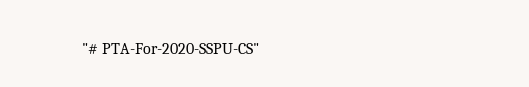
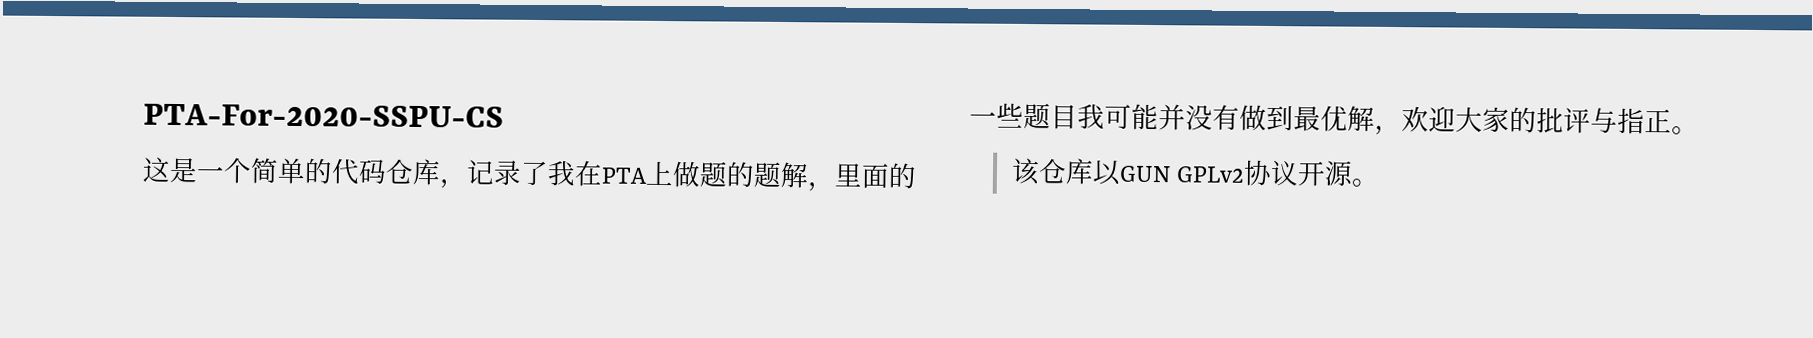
- "# PTA-For-2020-SSPU-CS"
+ PTA-For-2020-SSPU-CS
+ 这是一个简单的代码仓库，记录了我在PTA上做题的题解，里面的一些题目我可能并没有做到最优解，欢迎大家的批评与指正。
+ 该仓库以GUN GPLv2协议开源。

